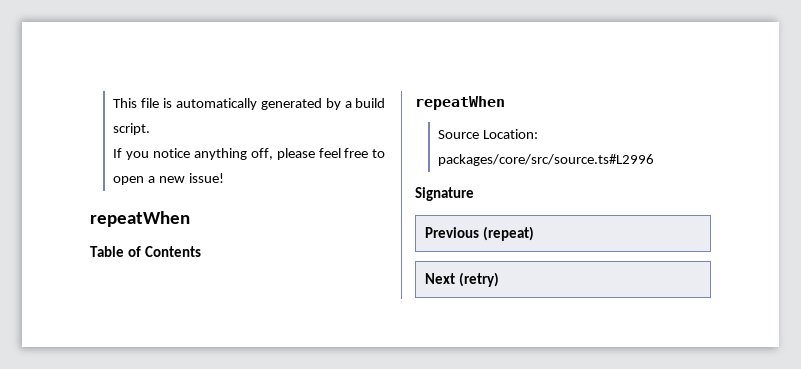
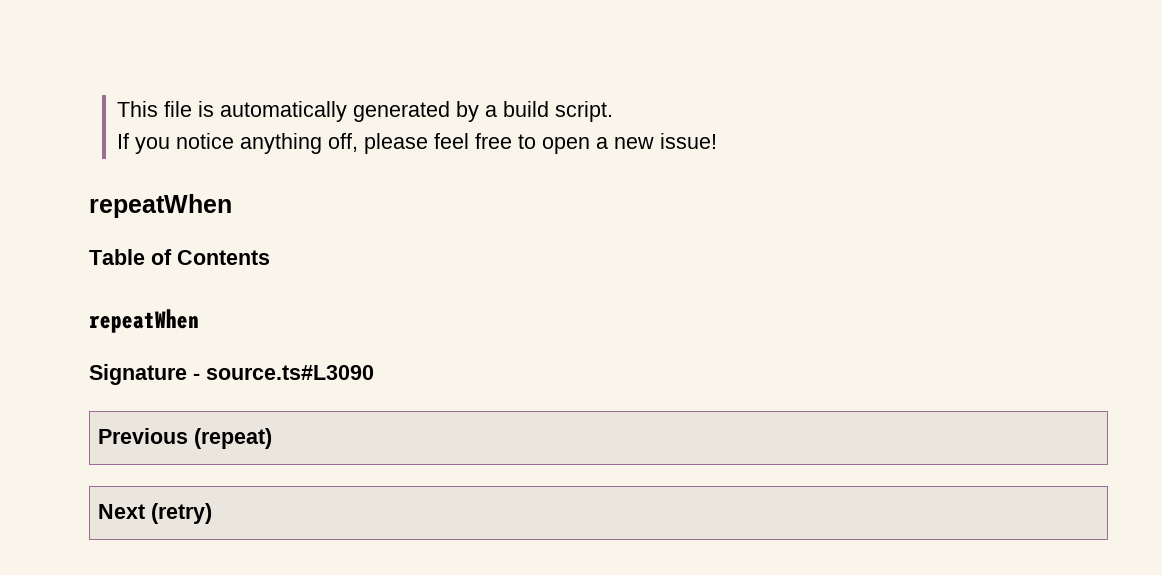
- Source Location: packages/core/src/source.ts#L2996
- Signature
+ Signature - source.ts#L3090

